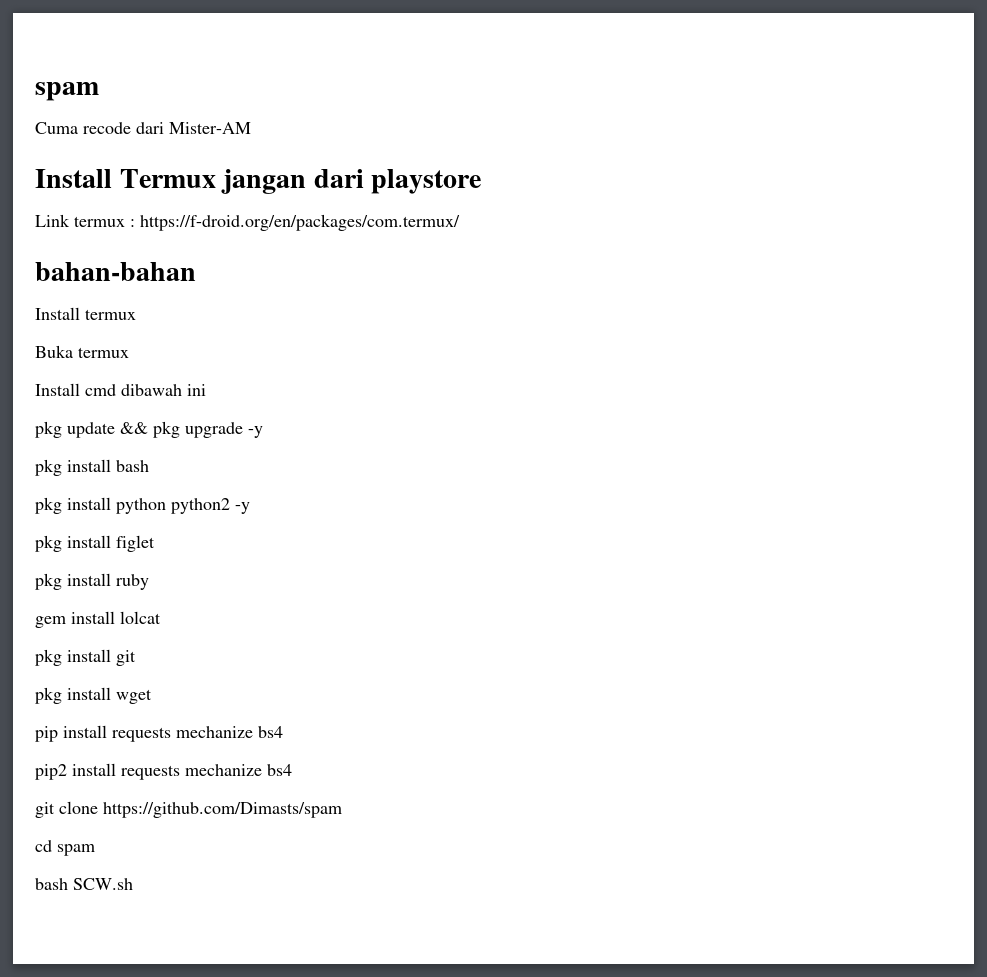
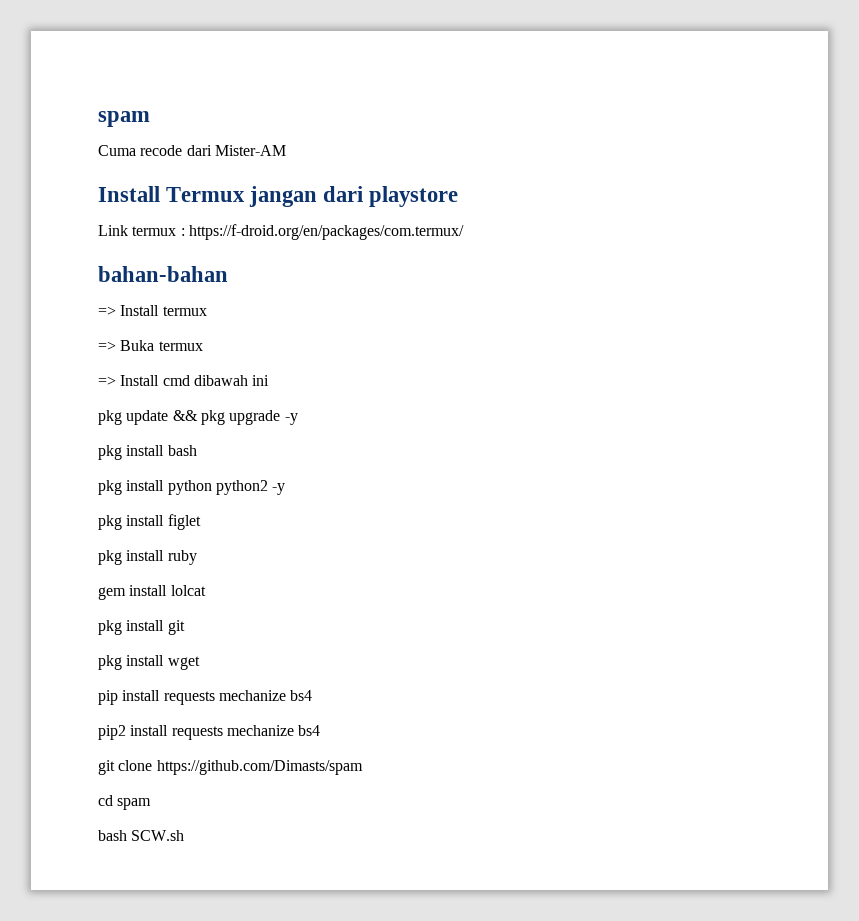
- Install termux
+ => Install termux
- Buka termux
+ => Buka termux
- Install cmd dibawah ini
+ => Install cmd dibawah ini

